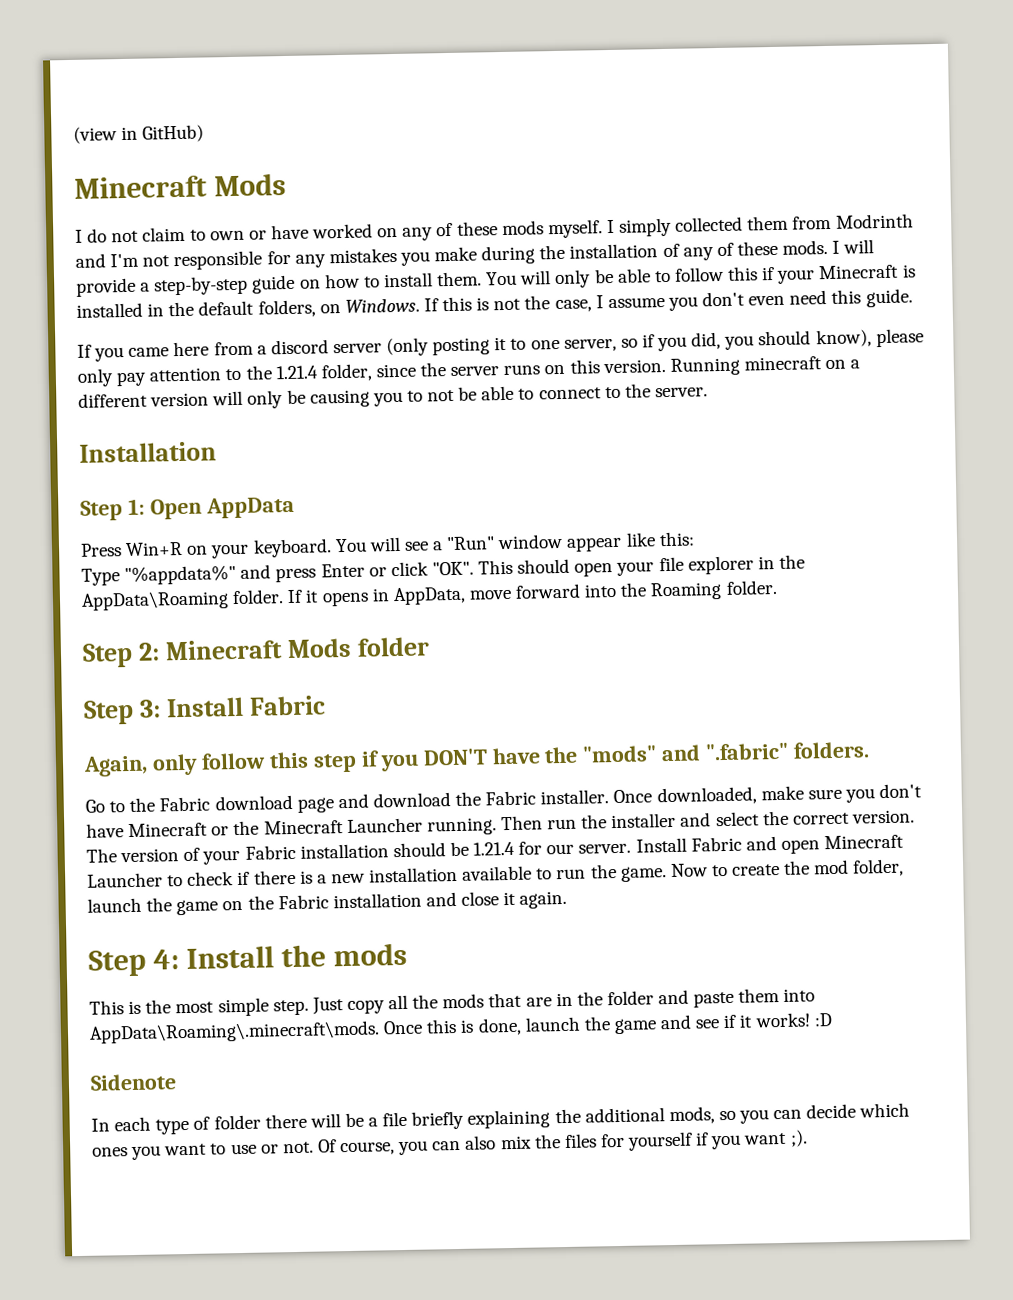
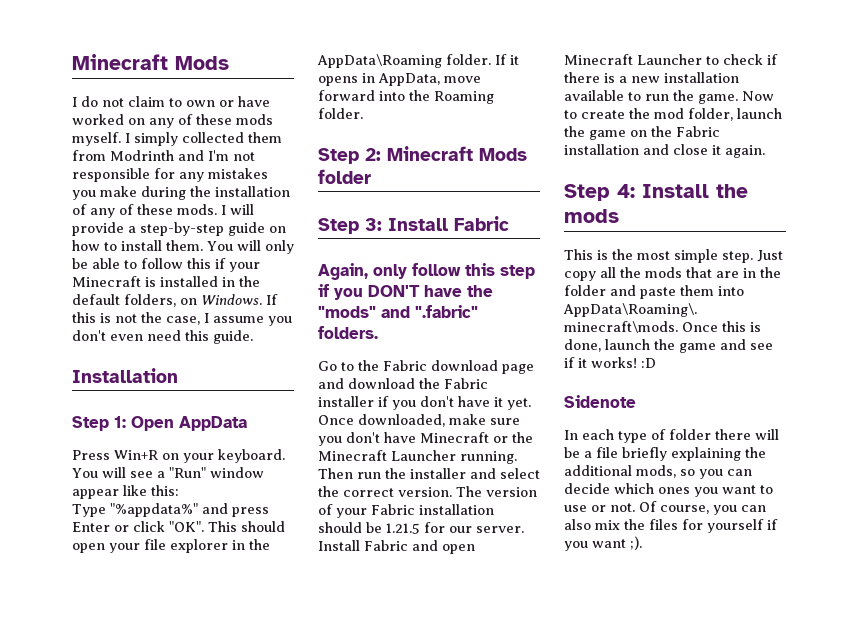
- (view in GitHub)
- If you came here from a discord server (only posting it to one server, so if you did, you should know), please only pay attention to the 1.21.4 folder, since the server runs on this version. Running minecraft on a different version will only be causing you to not be able to connect to the server.
- Go to the Fabric download page and download the Fabric installer.
+ Go to the Fabric download page and download the Fabric installer if you don't have it yet.
- The version of your Fabric installation should be 1.21.4 for our server.
+ The version of your Fabric installation should be 1.21.5 for our server.

